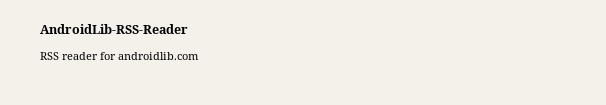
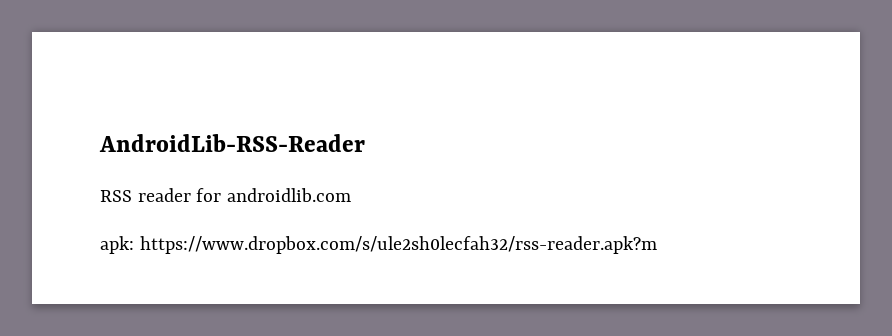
+ apk: https://www.dropbox.com/s/ule2sh0lecfah32/rss-reader.apk?m

